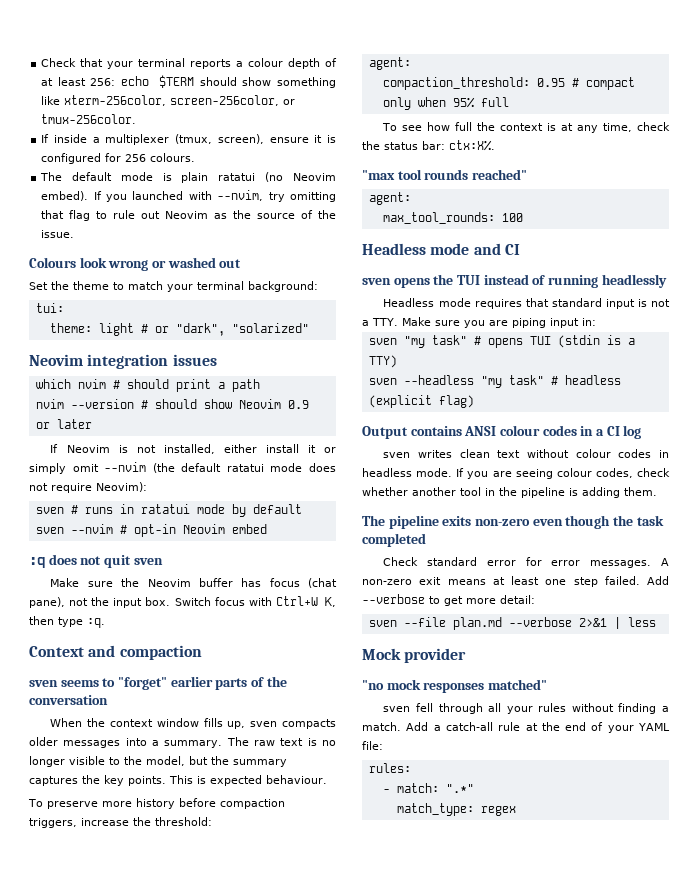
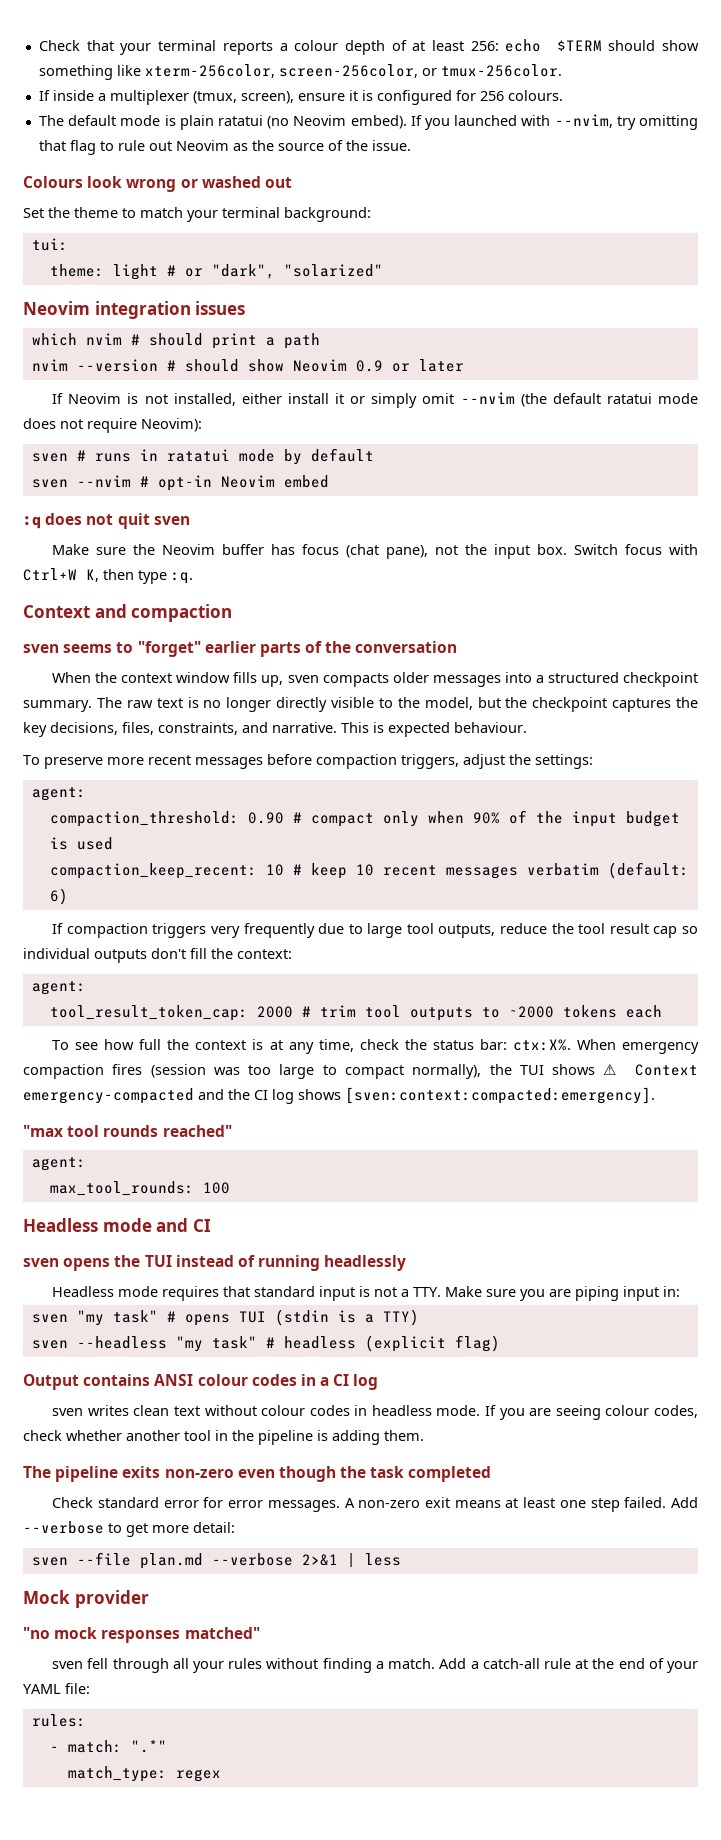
- When the context window fills up, sven compacts older messages into a summary.
+ When the context window fills up, sven compacts older messages into a structured checkpoint summary.
- The raw text is no longer visible to the model, but the summary captures the key points.
+ The raw text is no longer directly visible to the model, but the checkpoint captures the key decisions, files, constraints, and narrative.
- To preserve more history before compaction triggers, increase the threshold:
+ To preserve more recent messages before compaction triggers, adjust the settings:
- compaction_threshold: 0.95 # compact only when 95% full
+ compaction_threshold: 0.90 # compact only when 90% of the input budget is used
+ compaction_keep_recent: 10 # keep 10 recent messages verbatim (default: 6)
+ If compaction triggers very frequently due to large tool outputs, reduce the tool result cap so individual outputs don't fill the context:
+ agent:
+ tool_result_token_cap: 2000 # trim tool outputs to ~2000 tokens each
+ When emergency compaction fires (session was too large to compact normally), the TUI shows ⚠ Context emergency-compacted and the CI log shows [sven:context:compacted:emergency].

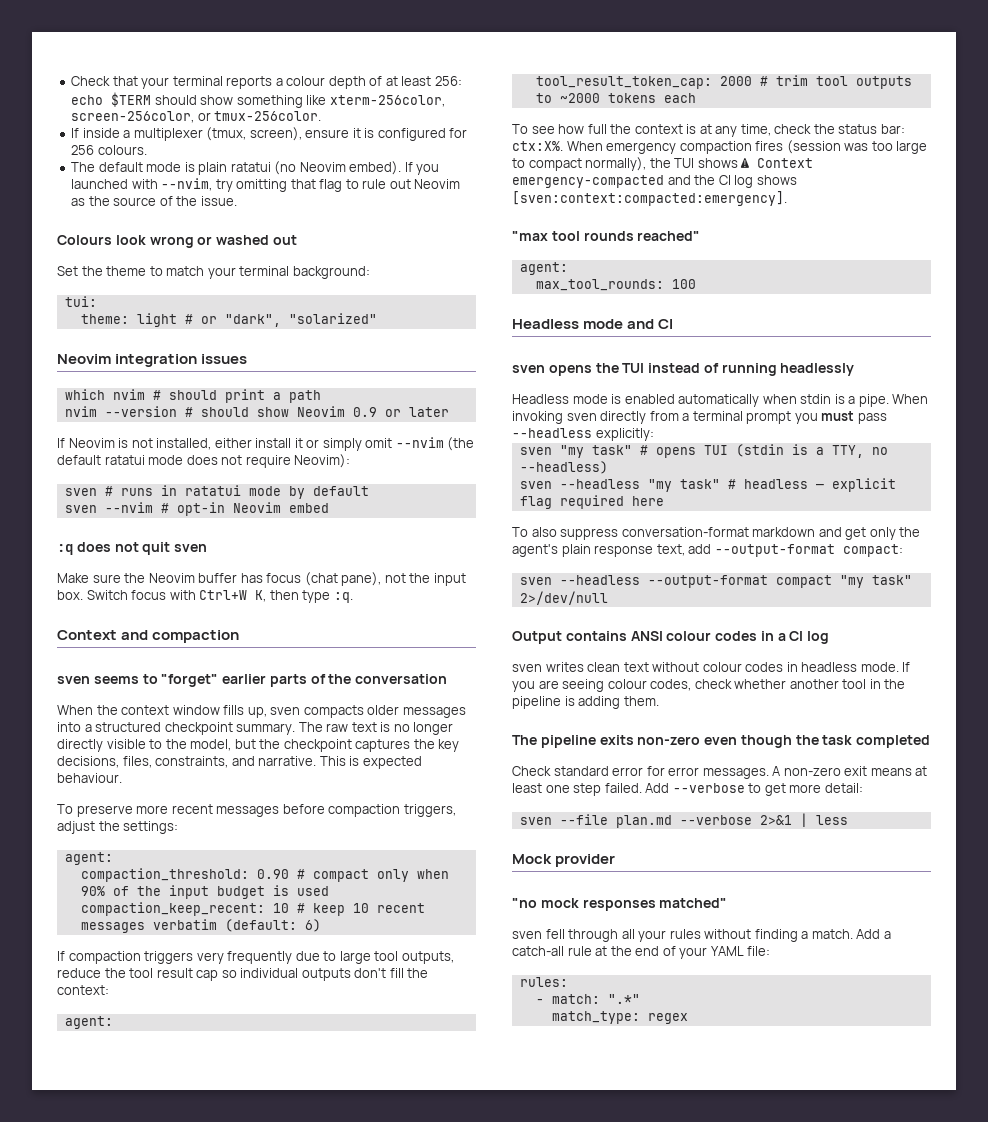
- Headless mode requires that standard input is not a TTY. Make sure you are piping input in:
+ Headless mode is enabled automatically when stdin is a pipe. When invoking sven directly from a terminal prompt you must pass --headless explicitly:
- sven "my task" # opens TUI (stdin is a TTY)
+ sven "my task" # opens TUI (stdin is a TTY, no --headless)
- sven --headless "my task" # headless (explicit flag)
+ sven --headless "my task" # headless — explicit flag required here
+ To also suppress conversation-format markdown and get only the agent's plain response text, add --output-format compact:
+ sven --headless --output-format compact "my task" 2>/dev/null

